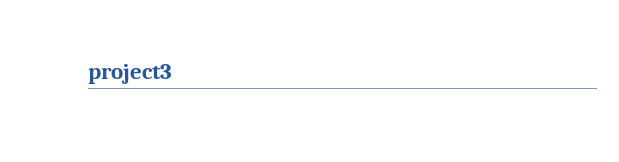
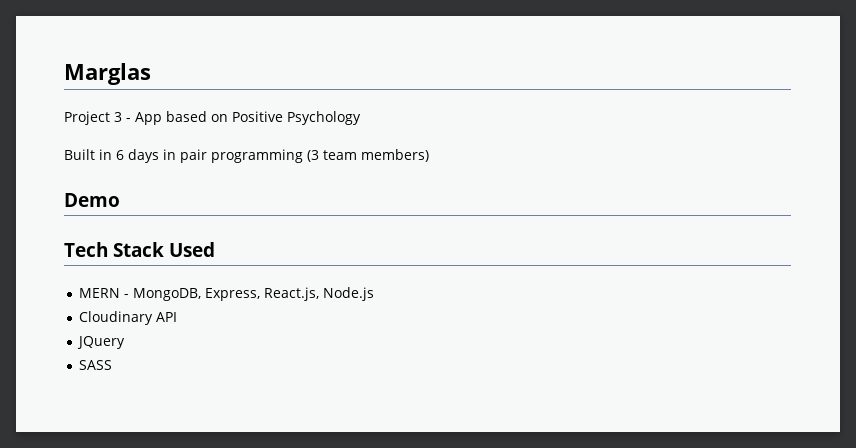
- project3
+ Marglas
+ Project 3 - App based on Positive Psychology
+ Built in 6 days in pair programming (3 team members)
+ Demo
+ Tech Stack Used
+ MERN - MongoDB, Express, React.js, Node.js
+ Cloudinary API
+ JQuery
+ SASS

